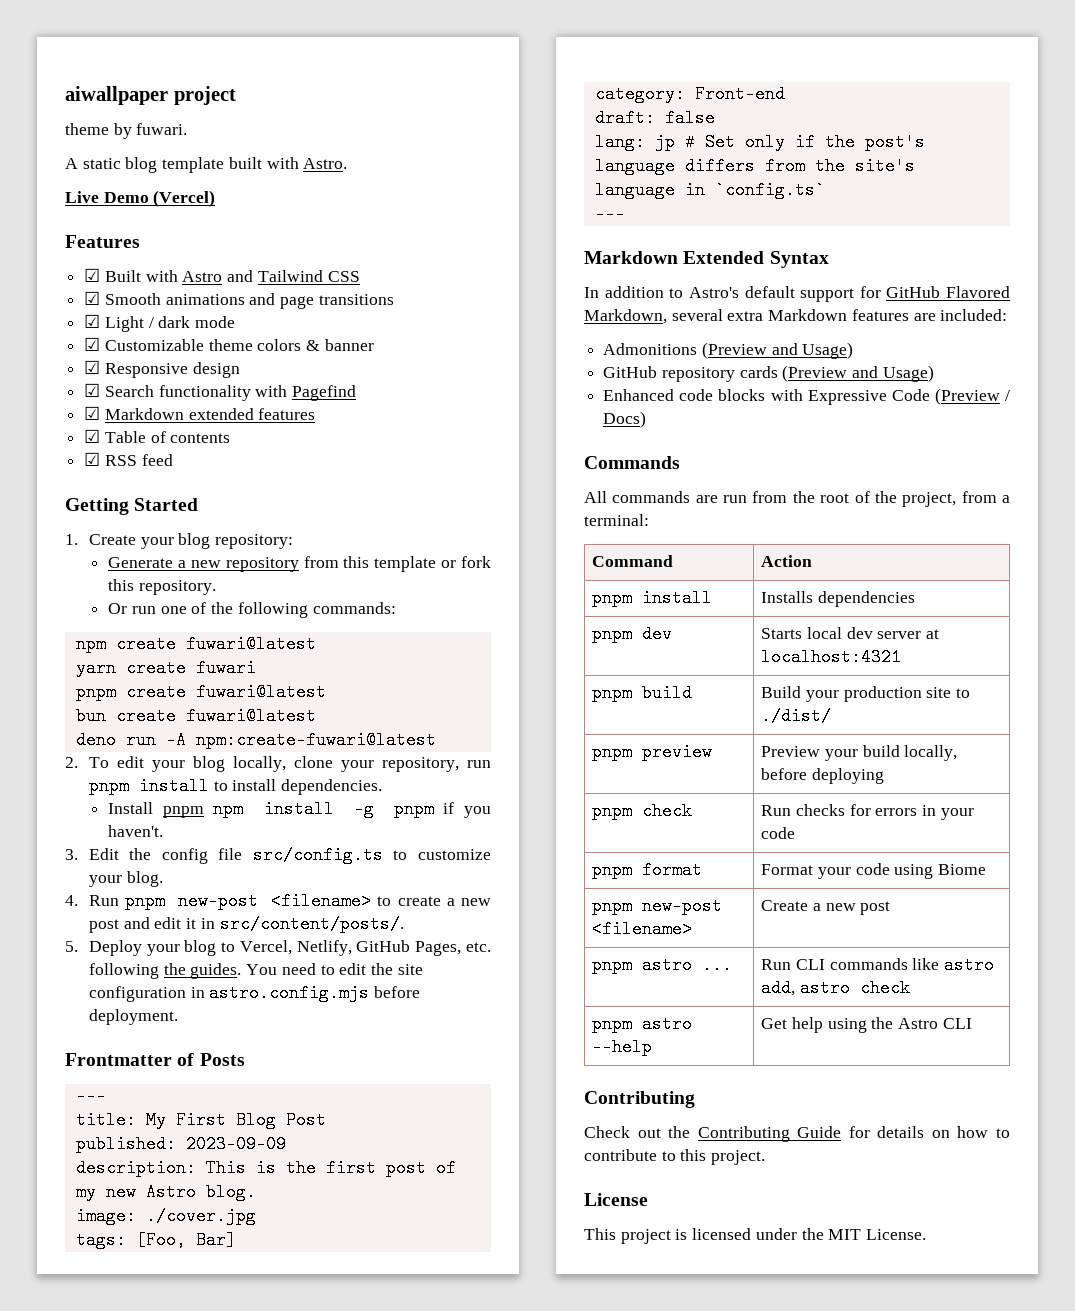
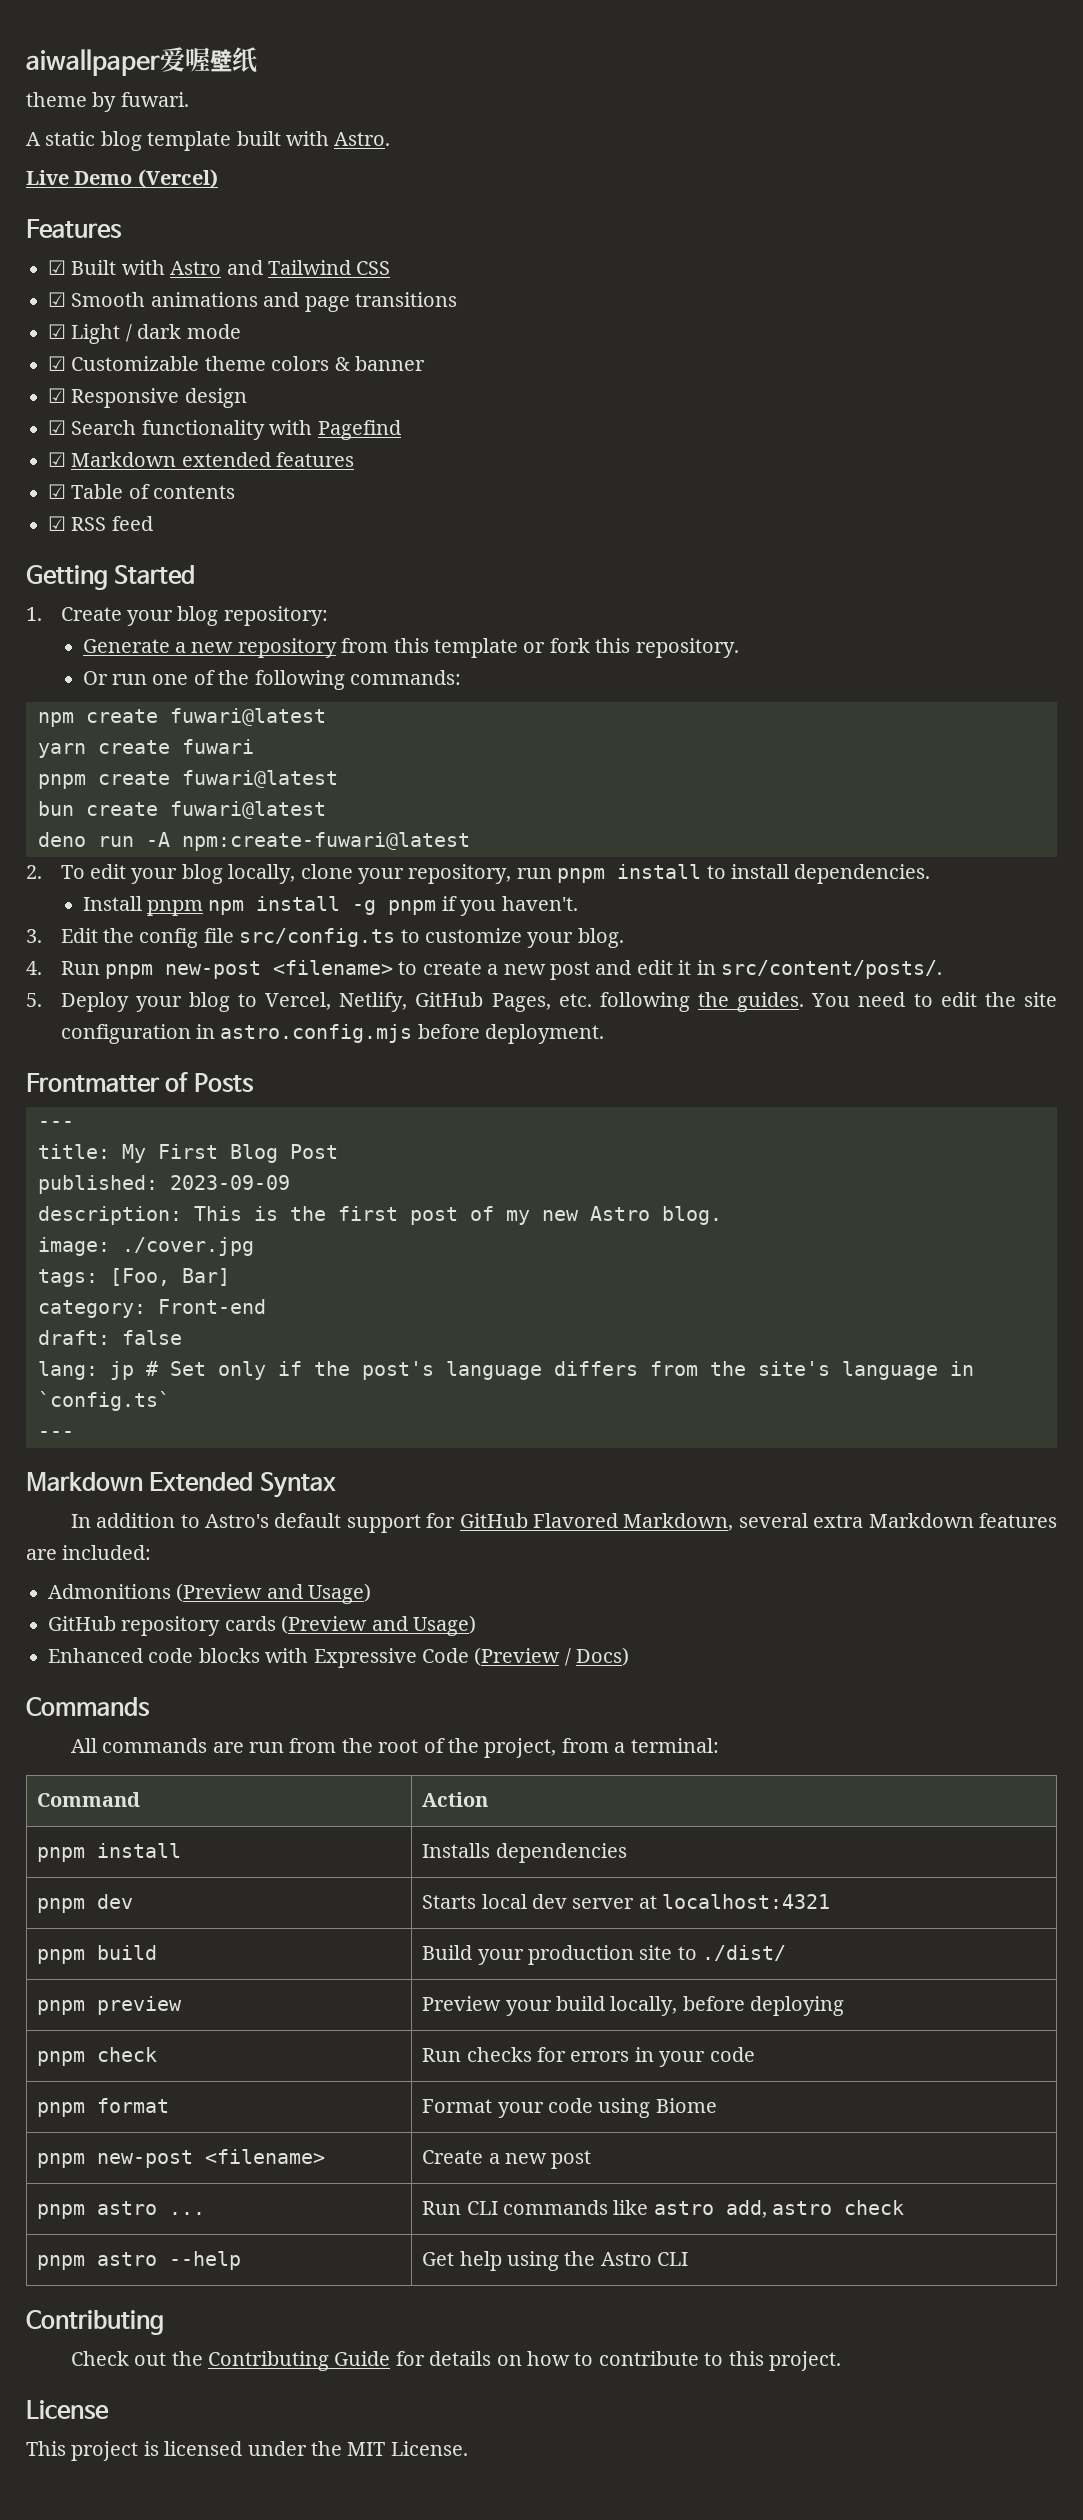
- aiwallpaper project
+ aiwallpaper爱喔壁纸

